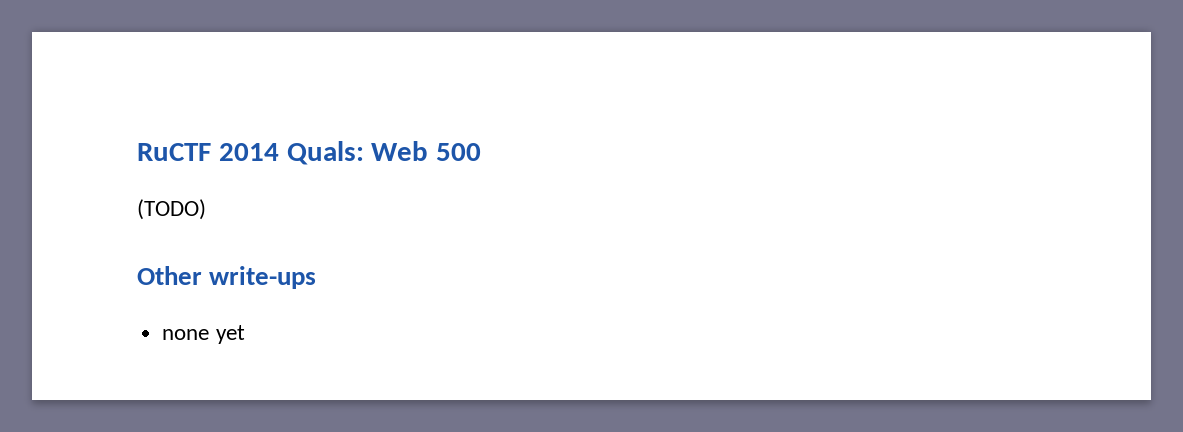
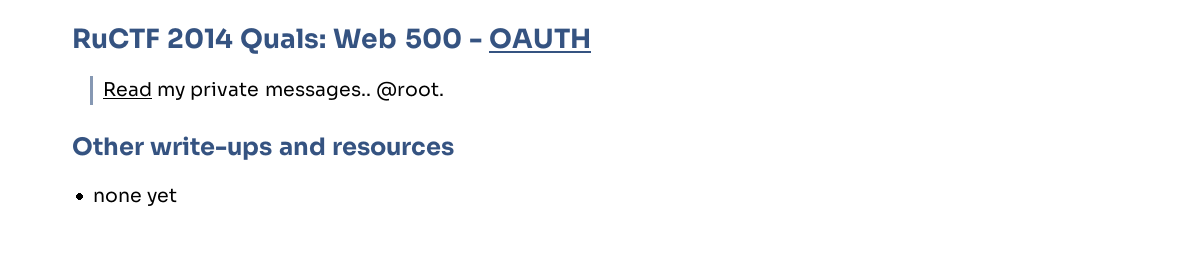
- RuCTF 2014 Quals: Web 500
- (TODO)
+ RuCTF 2014 Quals: Web 500 - OAUTH
+ Read my private messages.. @root.
- Other write-ups
+ Other write-ups and resources

